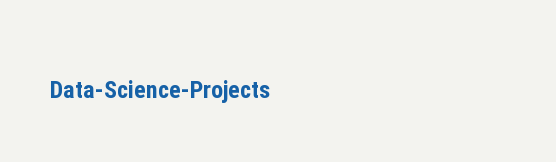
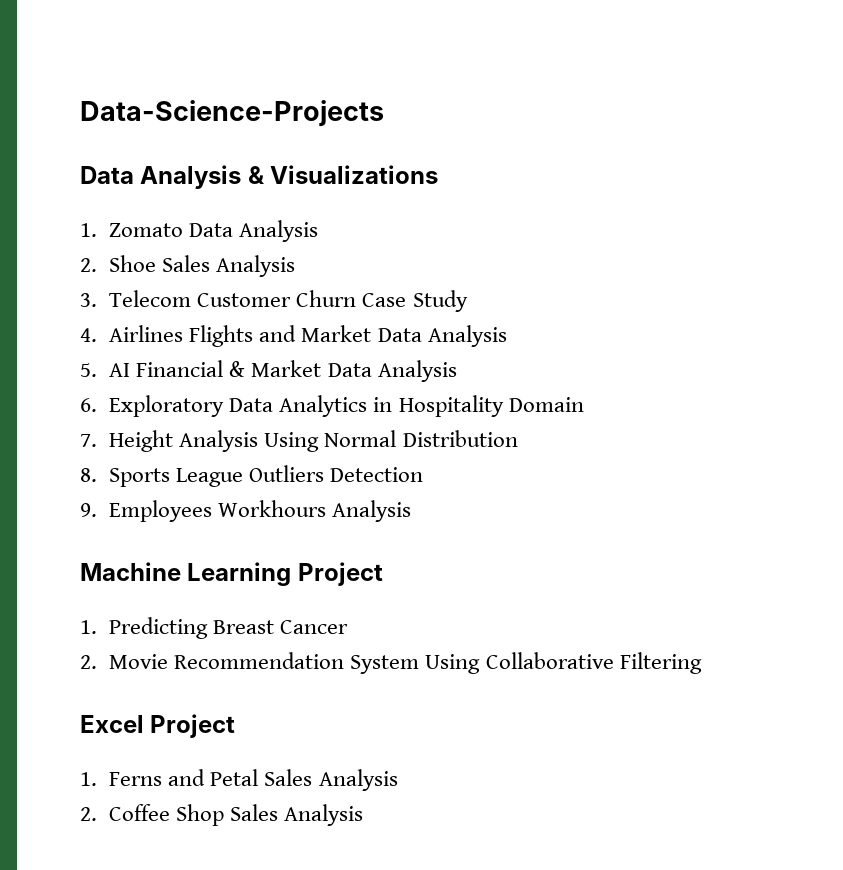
+ Data Analysis & Visualizations
+ 1. Zomato Data Analysis
+ 2. Shoe Sales Analysis
+ 3. Telecom Customer Churn Case Study
+ 4. Airlines Flights and Market Data Analysis
+ 5. AI Financial & Market Data Analysis
+ 6. Exploratory Data Analytics in Hospitality Domain
+ 7. Height Analysis Using Normal Distribution
+ 8. Sports League Outliers Detection
+ 9. Employees Workhours Analysis
+ Machine Learning Project
+ 1. Predicting Breast Cancer
+ 2. Movie Recommendation System Using Collaborative Filtering
+ Excel Project
+ 1. Ferns and Petal Sales Analysis
+ 2. Coffee Shop Sales Analysis

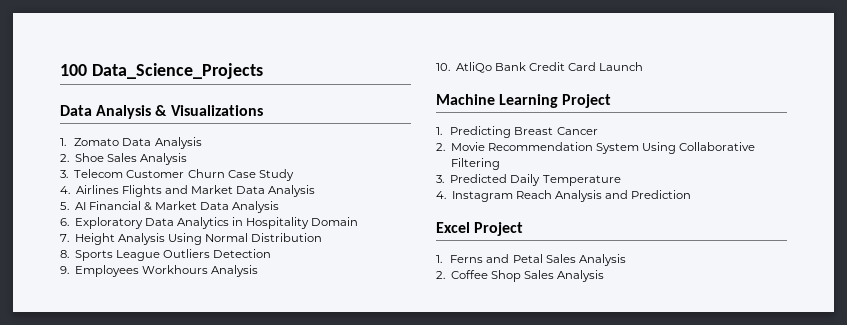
- Data-Science-Projects
+ 100 Data_Science_Projects
+ 10. AtliQo Bank Credit Card Launch
+ 3. Predicted Daily Temperature
+ 4. Instagram Reach Analysis and Prediction

